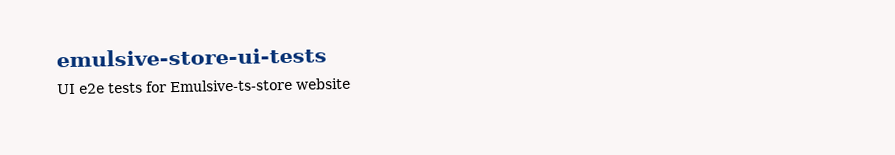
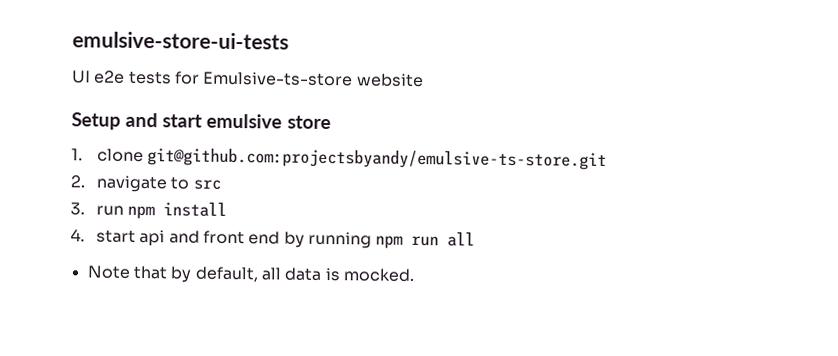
+ Setup and start emulsive store
+ 1. clone git@github.com:projectsbyandy/emulsive-ts-store.git
+ 2. navigate to src
+ 3. run npm install
+ 4. start api and front end by running npm run all
+ Note that by default, all data is mocked.

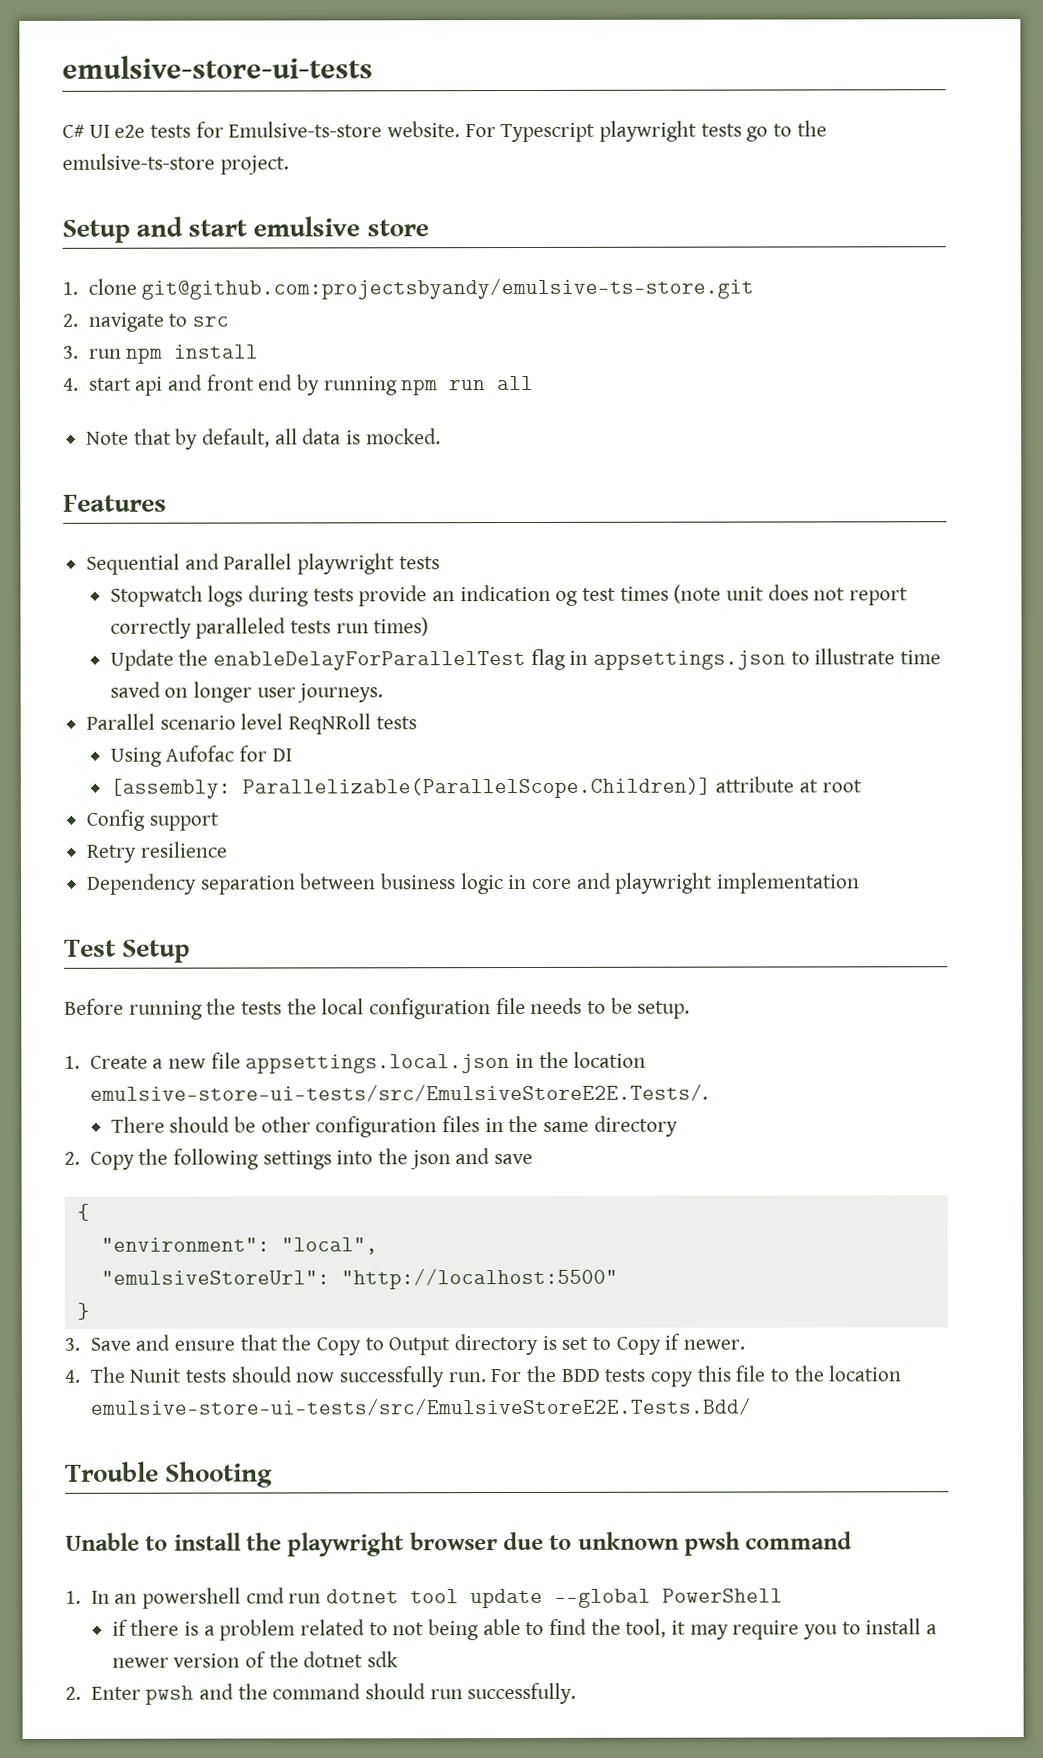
- UI e2e tests for Emulsive-ts-store website
+ C# UI e2e tests for Emulsive-ts-store website. For Typescript playwright tests go to the emulsive-ts-store project.
+ Features
+ Sequential and Parallel playwright tests
+ Stopwatch logs during tests provide an indication og test times (note unit does not report correctly paralleled tests run times)
+ Update the enableDelayForParallelTest flag in appsettings.json to illustrate time saved on longer user journeys.
+ Parallel scenario level ReqNRoll tests
+ Using Aufofac for DI
+ [assembly: Parallelizable(ParallelScope.Children)] attribute at root
+ Config support
+ Retry resilience
+ Dependency separation between business logic in core and playwright implementation
+ Test Setup
+ Before running the tests the local configuration file needs to be setup.
+ 1. Create a new file appsettings.local.json in the location emulsive-store-ui-tests/src/EmulsiveStoreE2E.Tests/.
+ There should be other configuration files in the same directory
+ 2. Copy the following settings into the json and save
+ {
+ "environment": "local",
+ "emulsiveStoreUrl": "http://localhost:5500"
+ }
+ 3. Save and ensure that the Copy to Output directory is set to Copy if newer.
+ 4. The Nunit tests should now successfully run. For the BDD tests copy this file to the location emulsive-store-ui-tests/src/EmulsiveStoreE2E.Tests.Bdd/
+ Trouble Shooting
+ Unable to install the playwright browser due to unknown pwsh command
+ 1. In an powershell cmd run dotnet tool update --global PowerShell
+ if there is a problem related to not being able to find the tool, it may require you to install a newer version of the dotnet sdk
+ 2. Enter pwsh and the command should run successfully.

